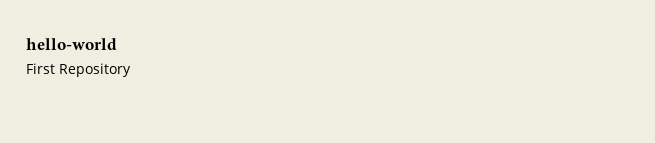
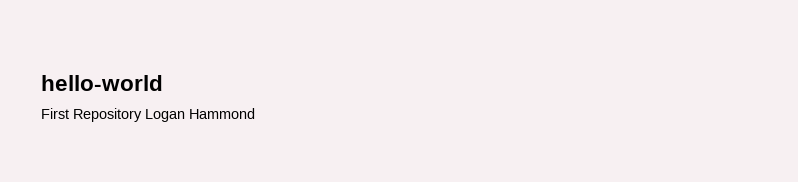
- First Repository
+ First Repository Logan Hammond

